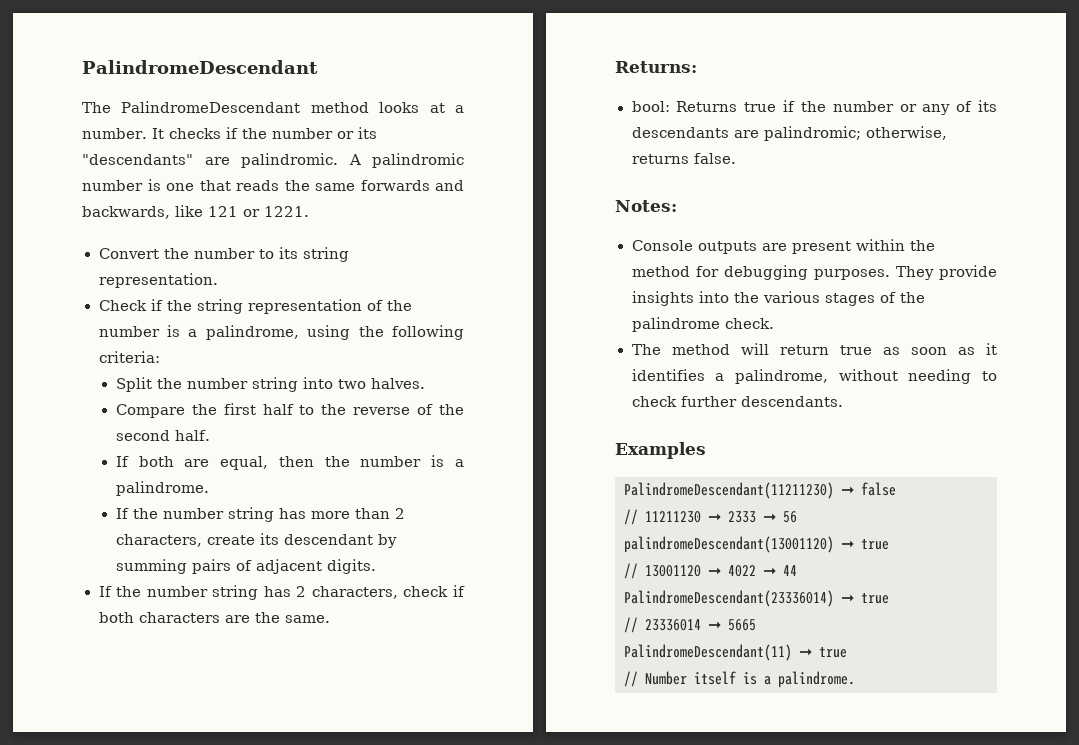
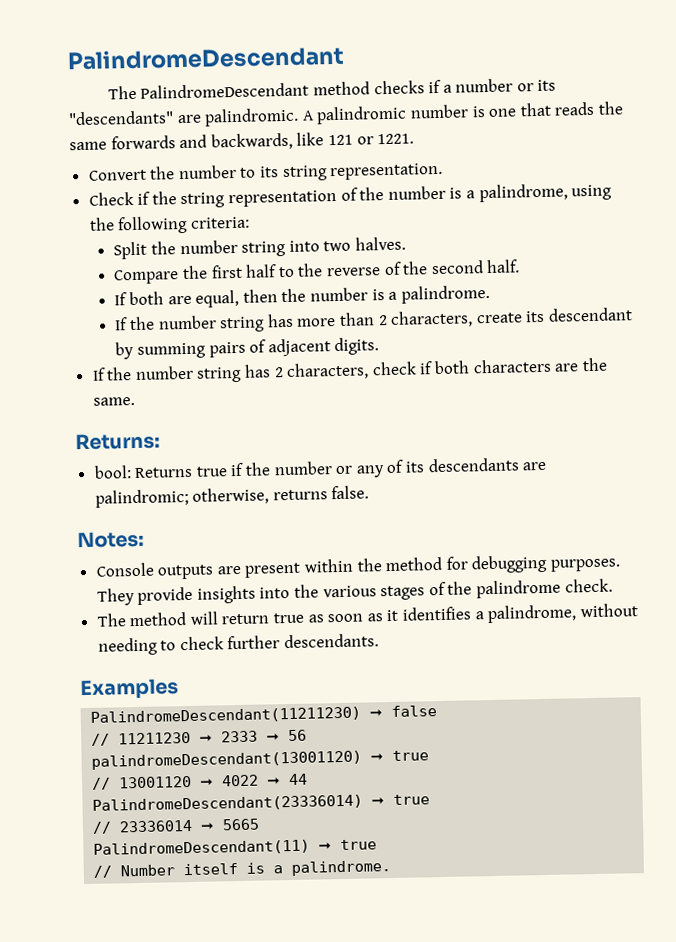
- The PalindromeDescendant method looks at a number. It checks if the number or its "descendants" are palindromic.
+ The PalindromeDescendant method checks if a number or its "descendants" are palindromic.

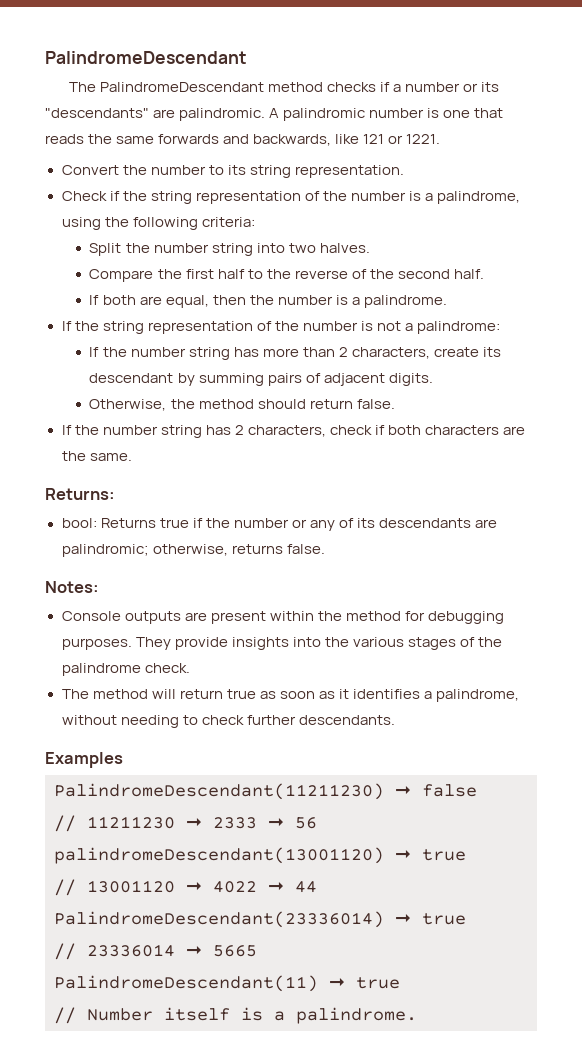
+ If the string representation of the number is not a palindrome:
+ Otherwise, the method should return false.

